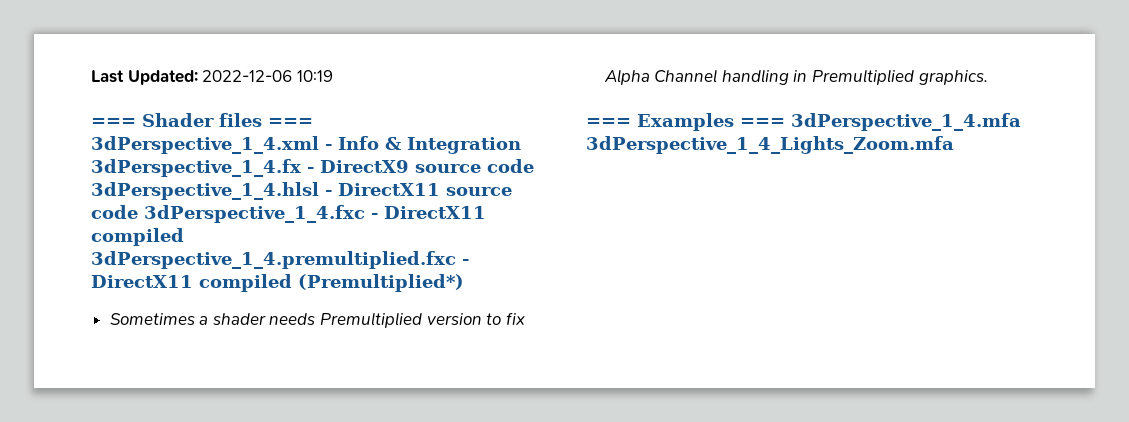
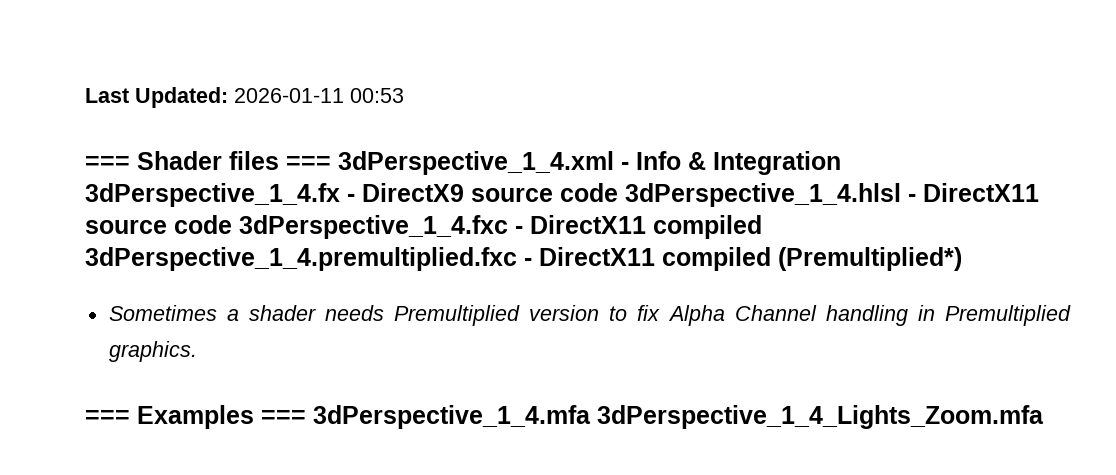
- Last Updated: 2022-12-06 10:19
+ Last Updated: 2026-01-11 00:53

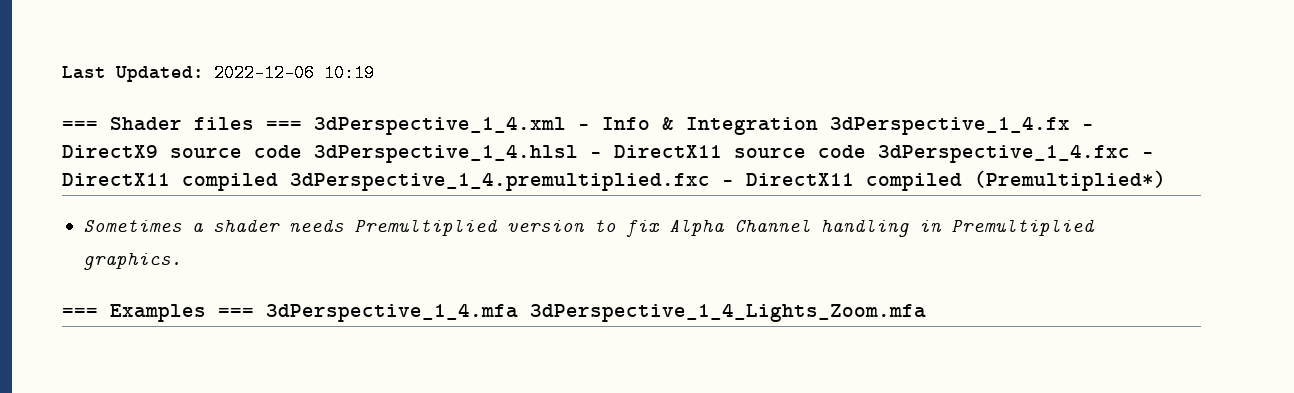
- Last Updated: 2026-01-11 00:53
+ Last Updated: 2022-12-06 10:19

